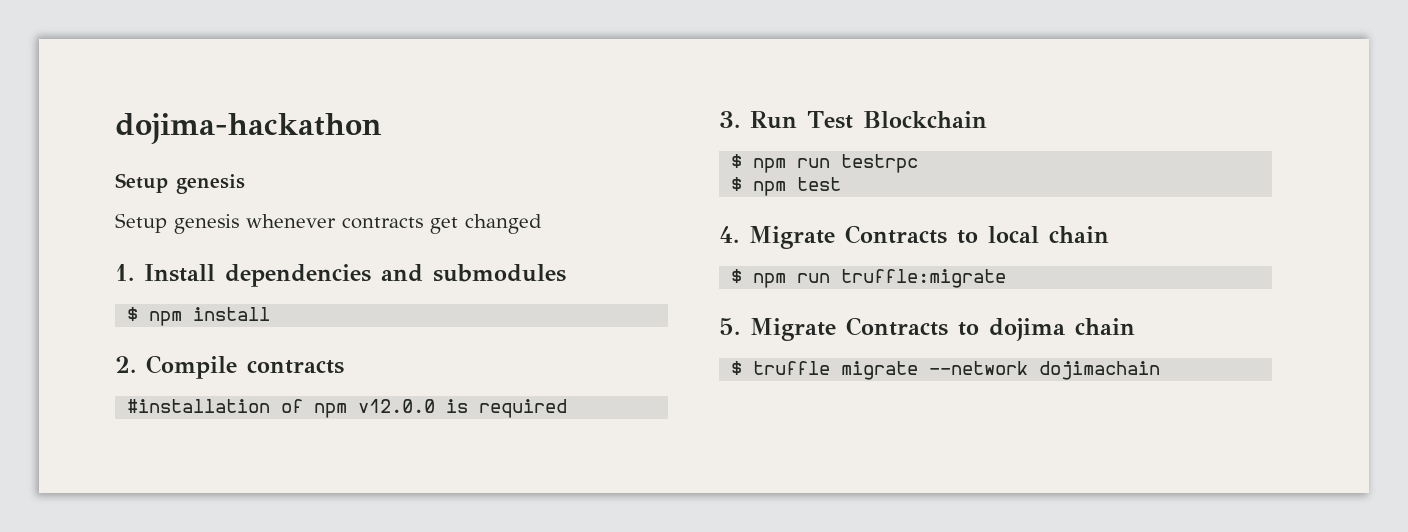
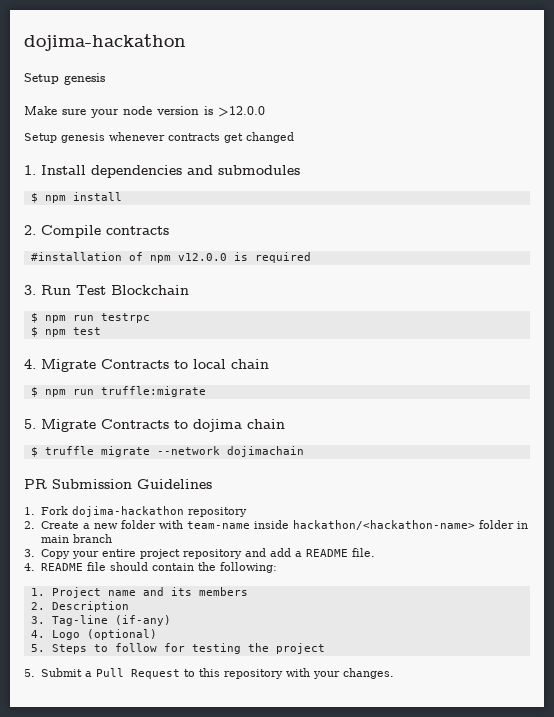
+ Make sure your node version is >12.0.0
+ PR Submission Guidelines
+ 1. Fork dojima-hackathon repository
+ 2. Create a new folder with team-name inside hackathon/<hackathon-name> folder in main branch
+ 3. Copy your entire project repository and add a README file.
+ 4. README file should contain the following:
+ 1. Project name and its members
+ 2. Description
+ 3. Tag-line (if-any)
+ 4. Logo (optional)
+ 5. Steps to follow for testing the project
+ 5. Submit a Pull Request to this repository with your changes.

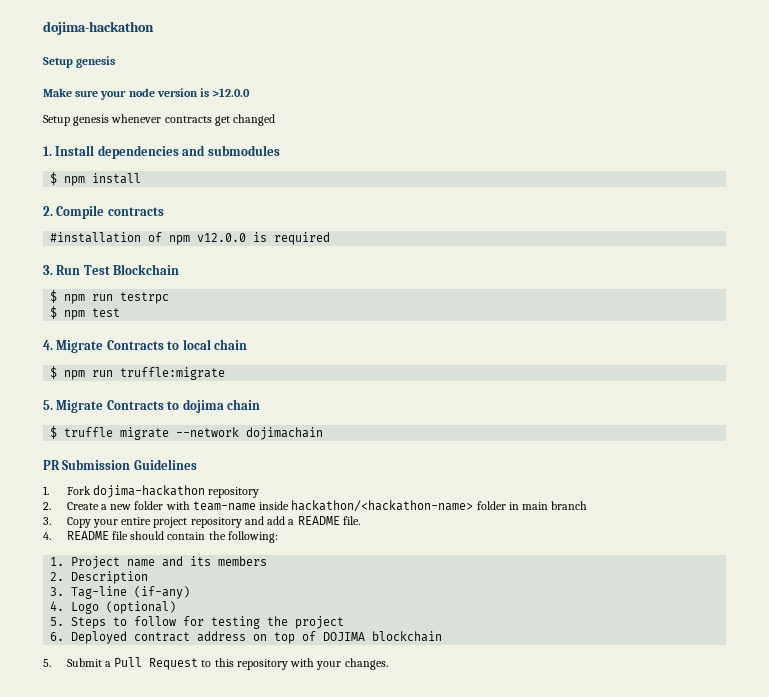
+ 6. Deployed contract address on top of DOJIMA blockchain

